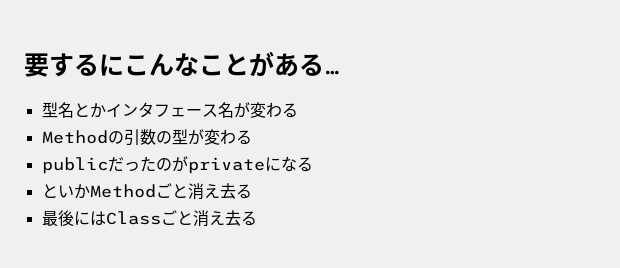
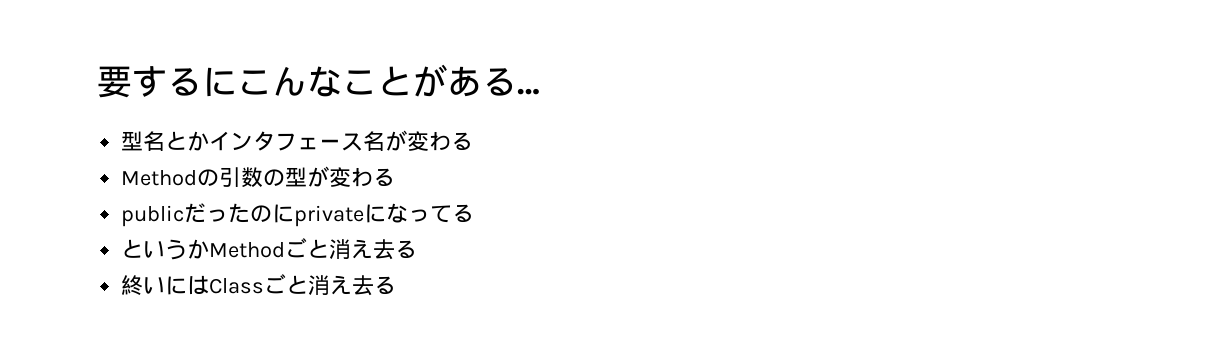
- publicだったのがprivateになる
+ publicだったのにprivateになってる
- といかMethodごと消え去る
+ というかMethodごと消え去る
- 最後にはClassごと消え去る
+ 終いにはClassごと消え去る

